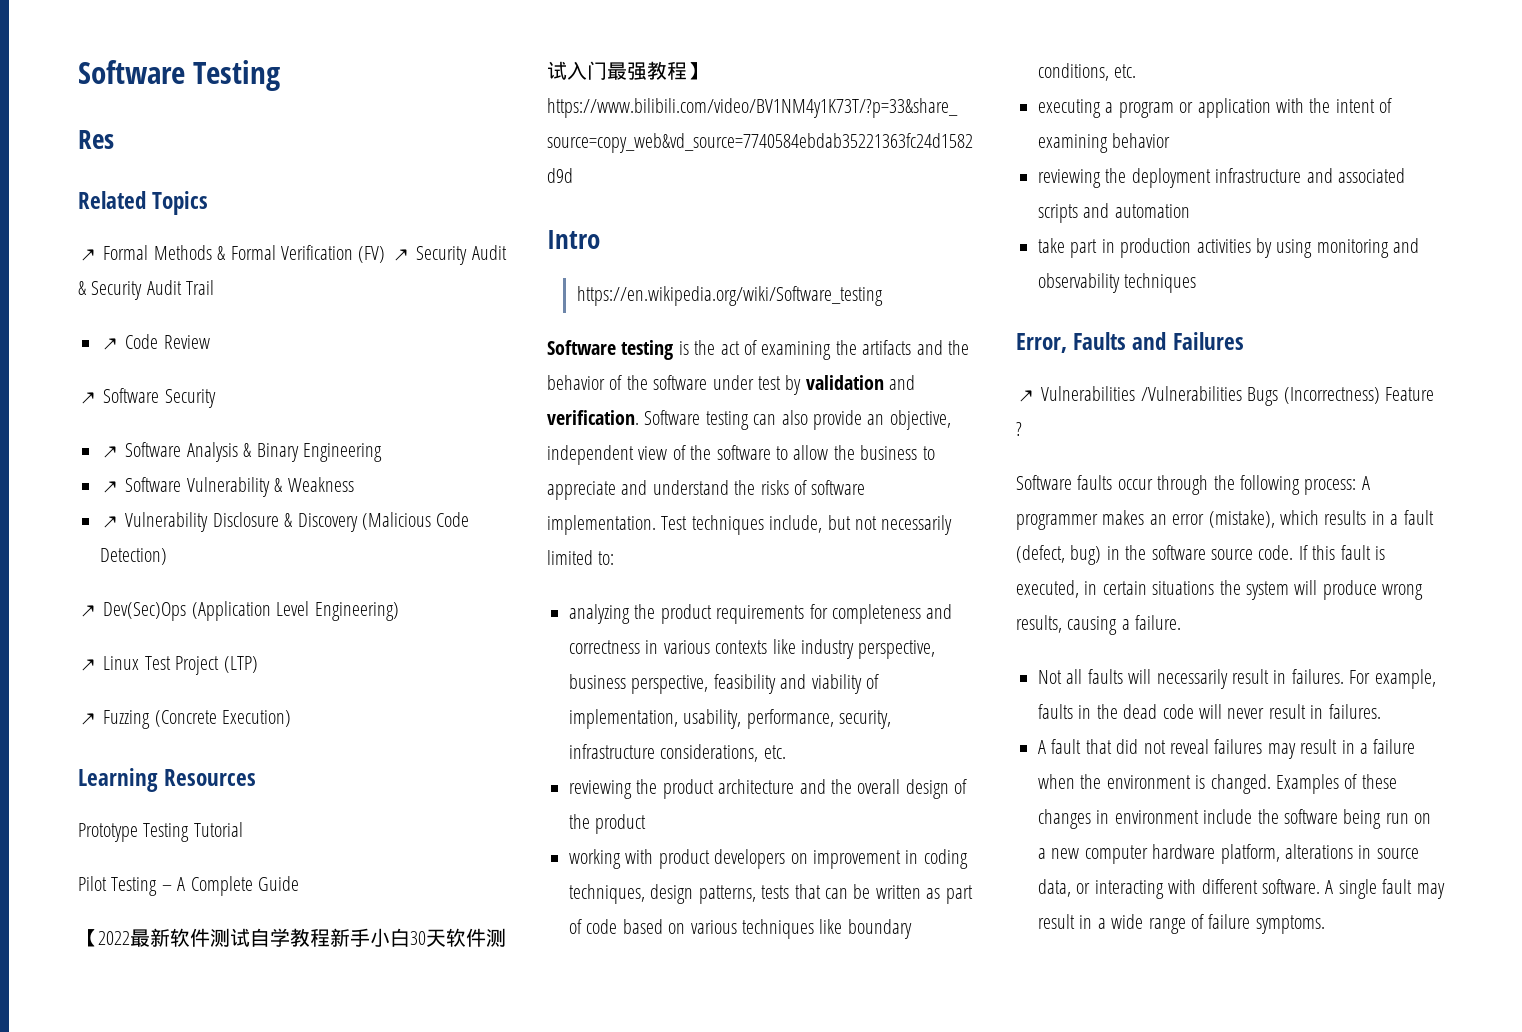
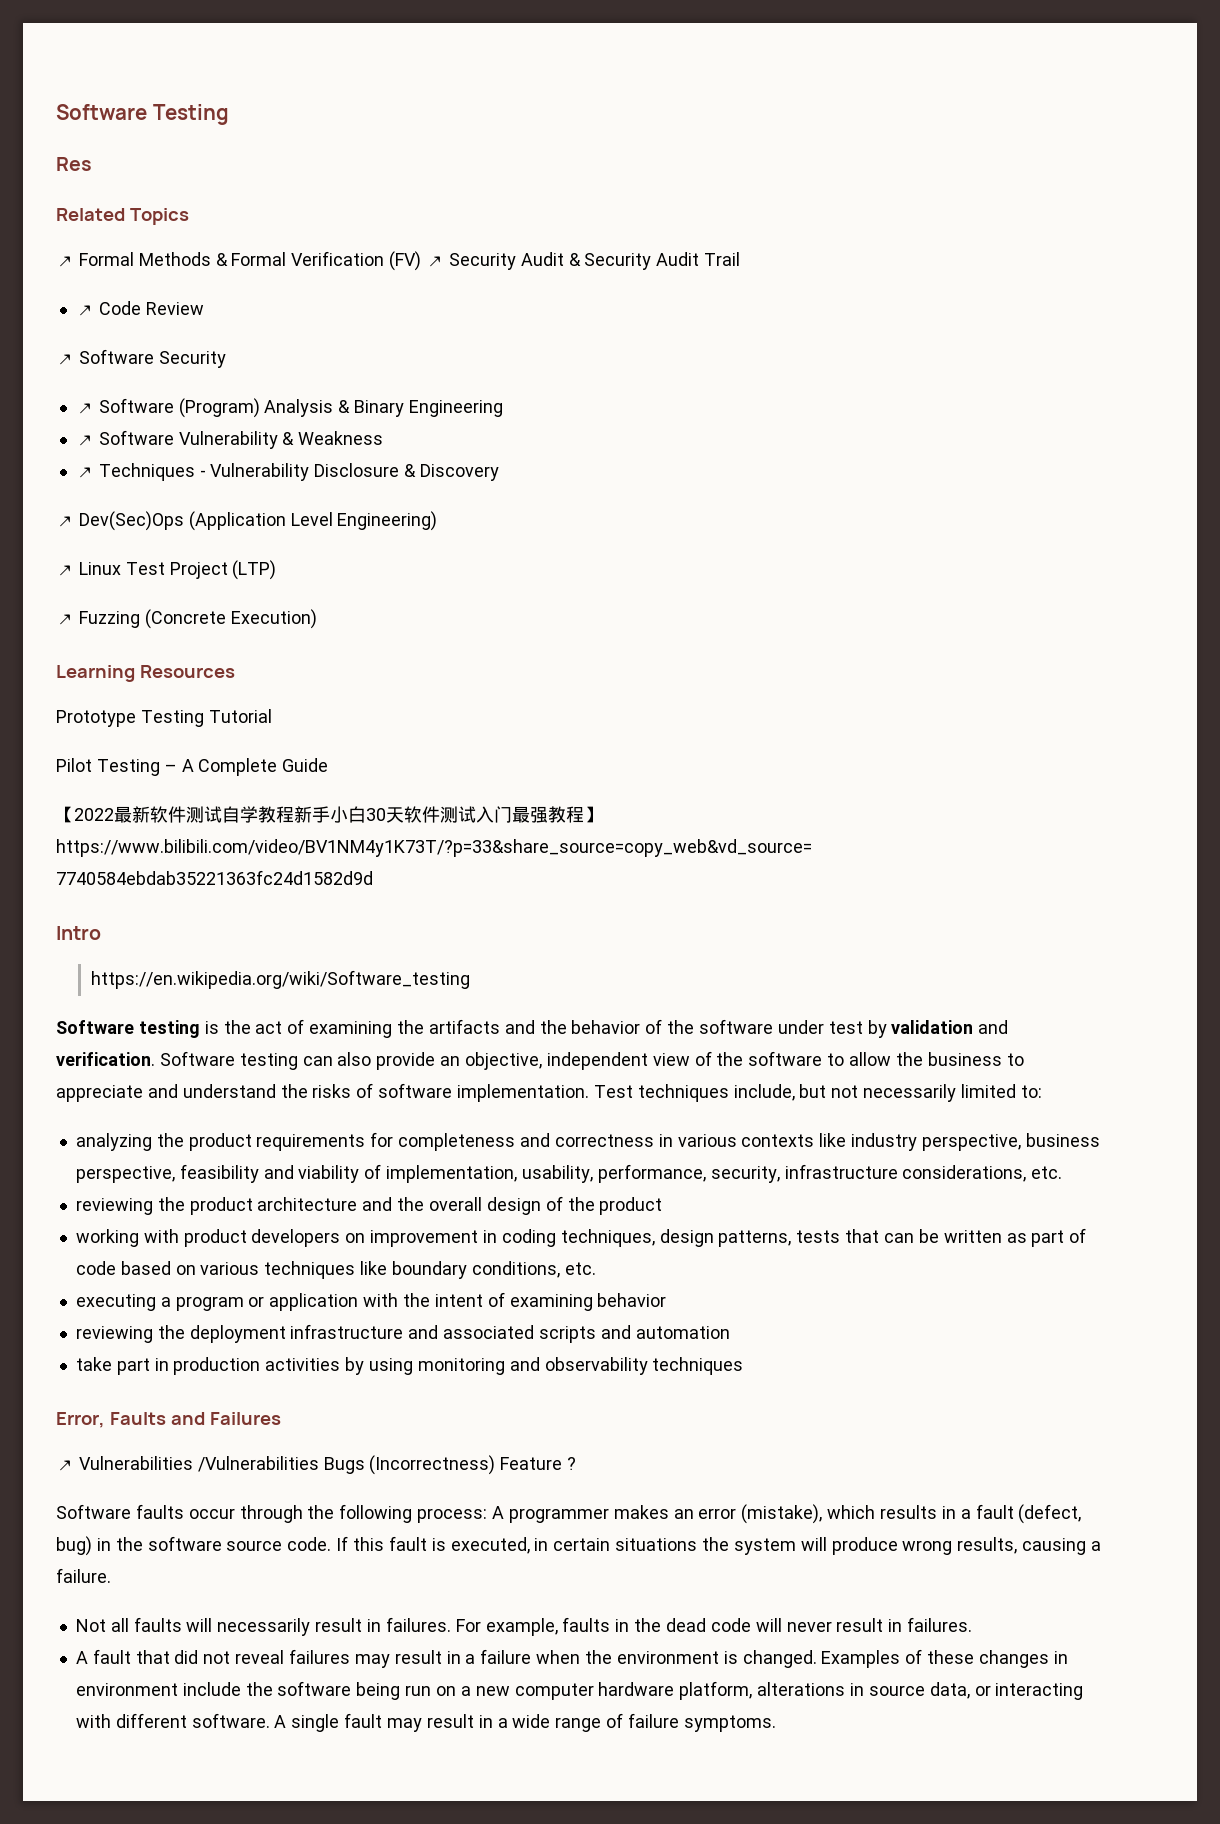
- ↗ Software Analysis & Binary Engineering
+ ↗ Software (Program) Analysis & Binary Engineering
- ↗ Vulnerability Disclosure & Discovery (Malicious Code Detection)
+ ↗ Techniques - Vulnerability Disclosure & Discovery

